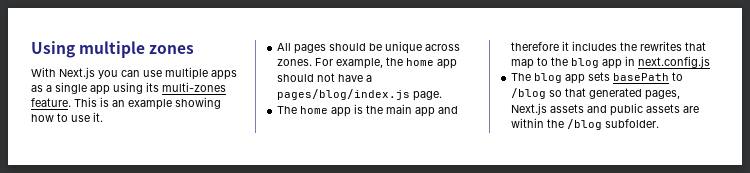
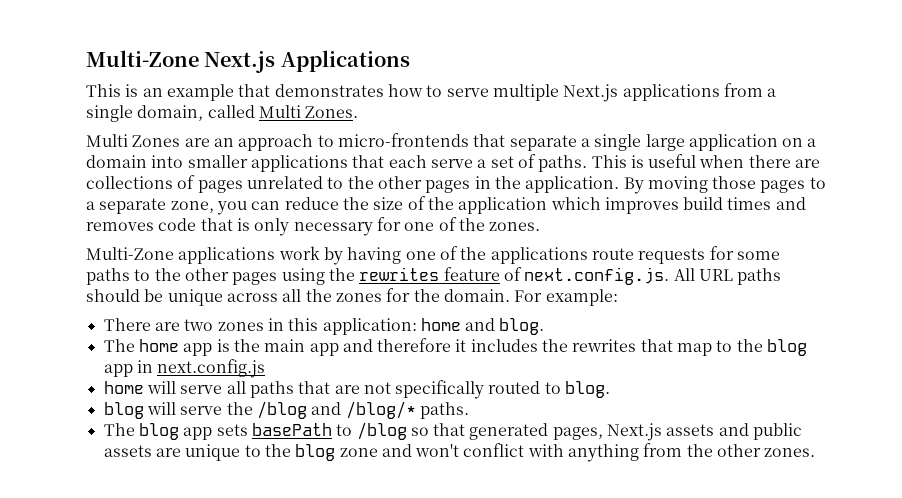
- Using multiple zones
- With Next.js you can use multiple apps as a single app using its multi-zones feature. This is an example showing how to use it.
- All pages should be unique across zones. For example, the home app should not have a pages/blog/index.js page.
+ Multi-Zone Next.js Applications
+ This is an example that demonstrates how to serve multiple Next.js applications from a single domain, called Multi Zones.
+ Multi Zones are an approach to micro-frontends that separate a single large application on a domain into smaller applications that each serve a set of paths. This is useful when there are collections of pages unrelated to the other pages in the application. By moving those pages to a separate zone, you can reduce the size of the application which improves build times and removes code that is only necessary for one of the zones.
+ Multi-Zone applications work by having one of the applications route requests for some paths to the other pages using the rewrites feature of next.config.js. All URL paths should be unique across all the zones for the domain. For example:
+ There are two zones in this application: home and blog.
+ home will serve all paths that are not specifically routed to blog.
+ blog will serve the /blog and /blog/* paths.
- The blog app sets basePath to /blog so that generated pages, Next.js assets and public assets are within the /blog subfolder.
+ The blog app sets basePath to /blog so that generated pages, Next.js assets and public assets are unique to the blog zone and won't conflict with anything from the other zones.

